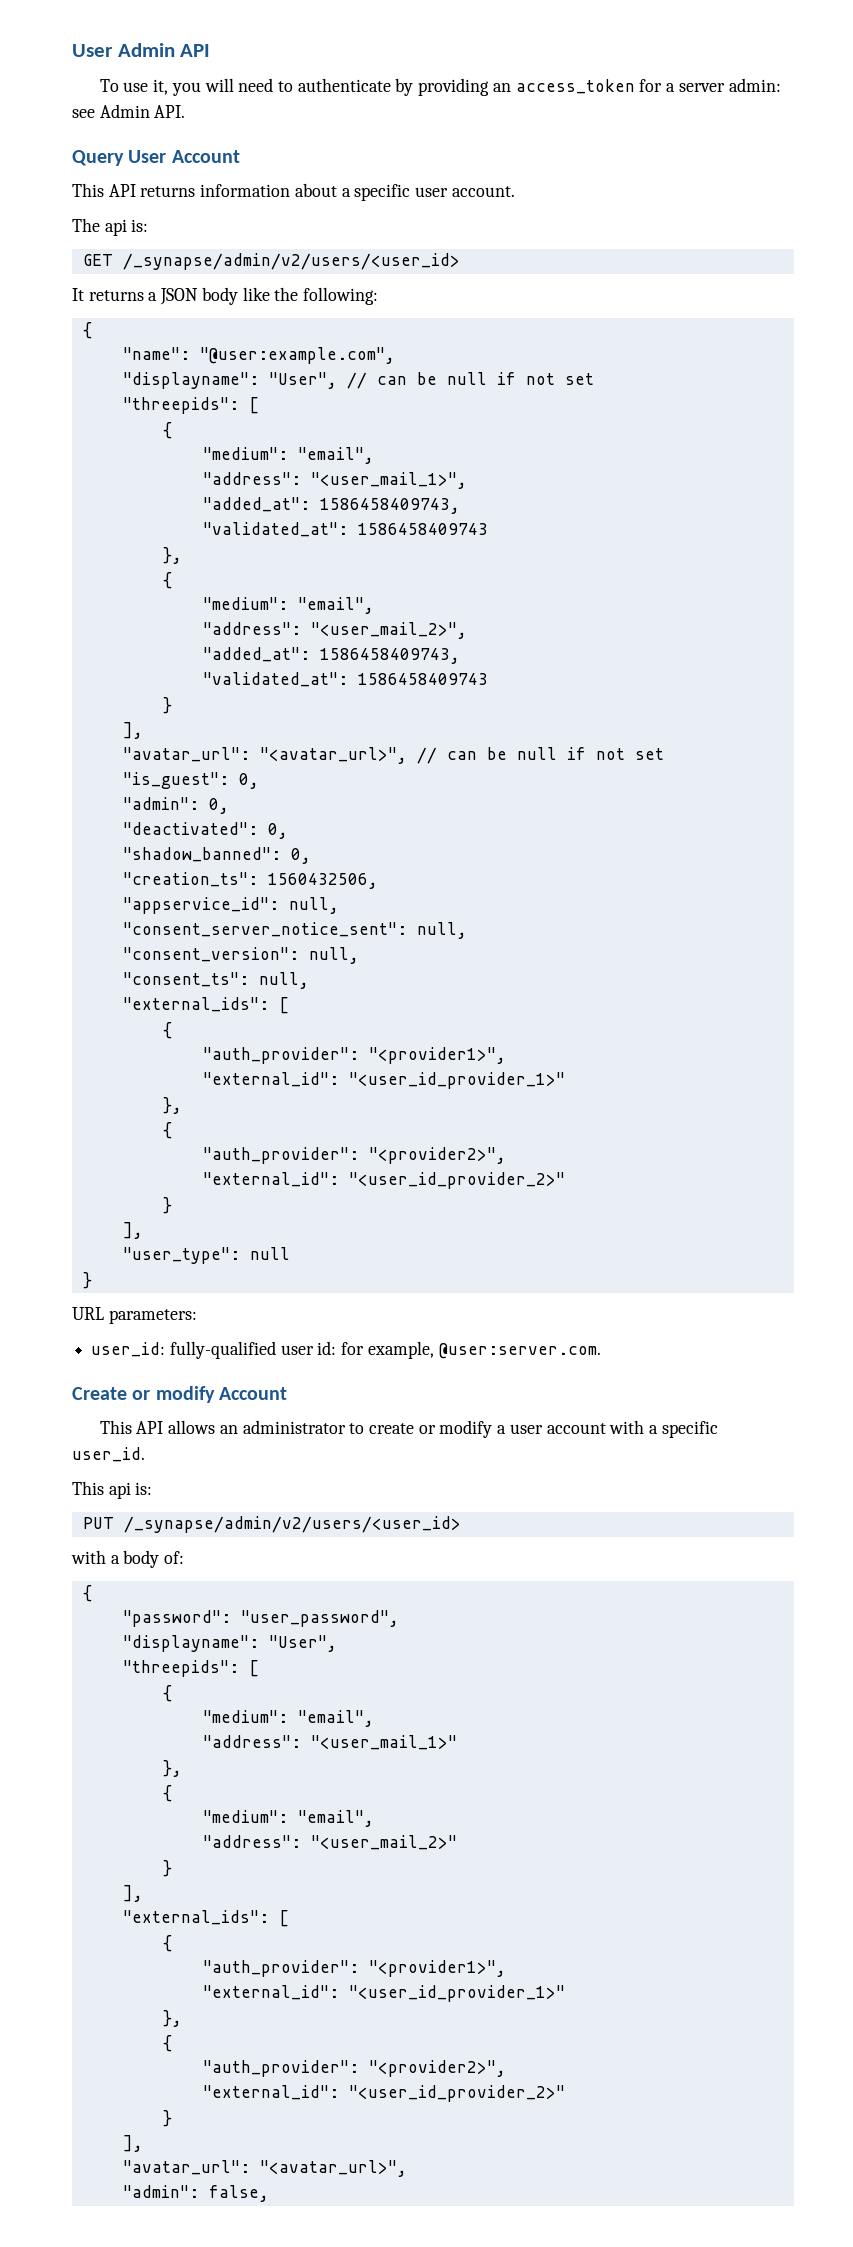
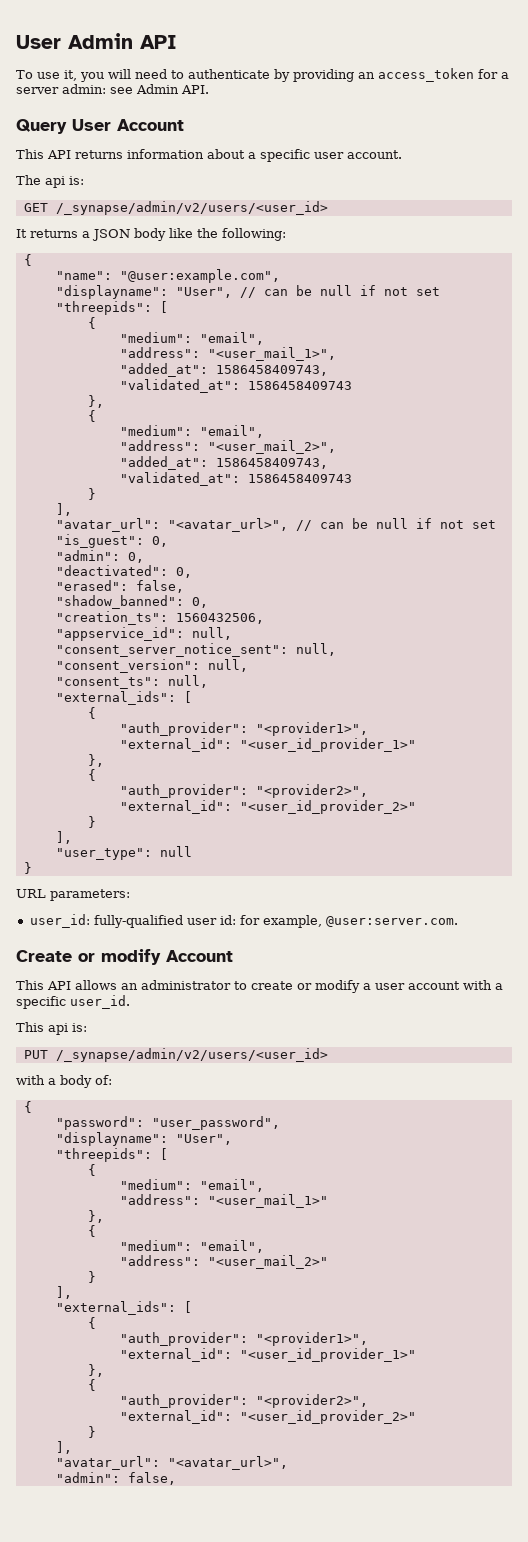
+ "erased": false,

